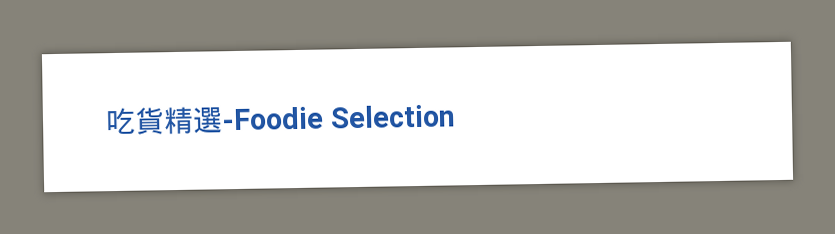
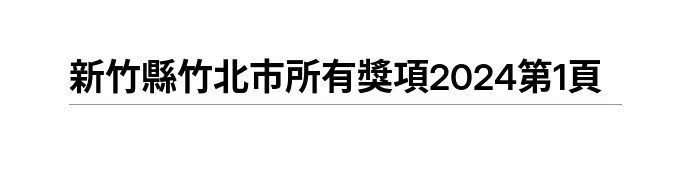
- 吃貨精選-Foodie Selection
+ 新竹縣竹北市所有獎項2024第1頁

